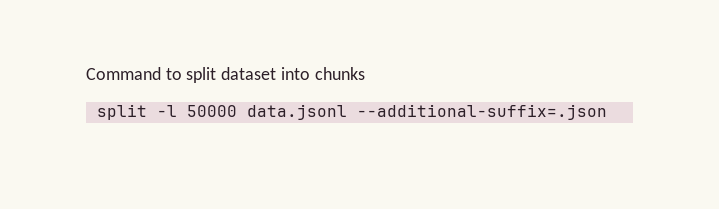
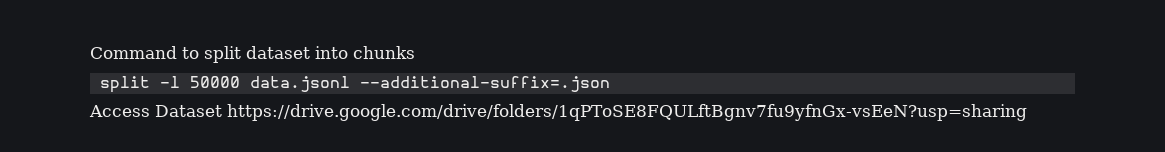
+ Access Dataset https://drive.google.com/drive/folders/1qPToSE8FQULftBgnv7fu9yfnGx-vsEeN?usp=sharing

